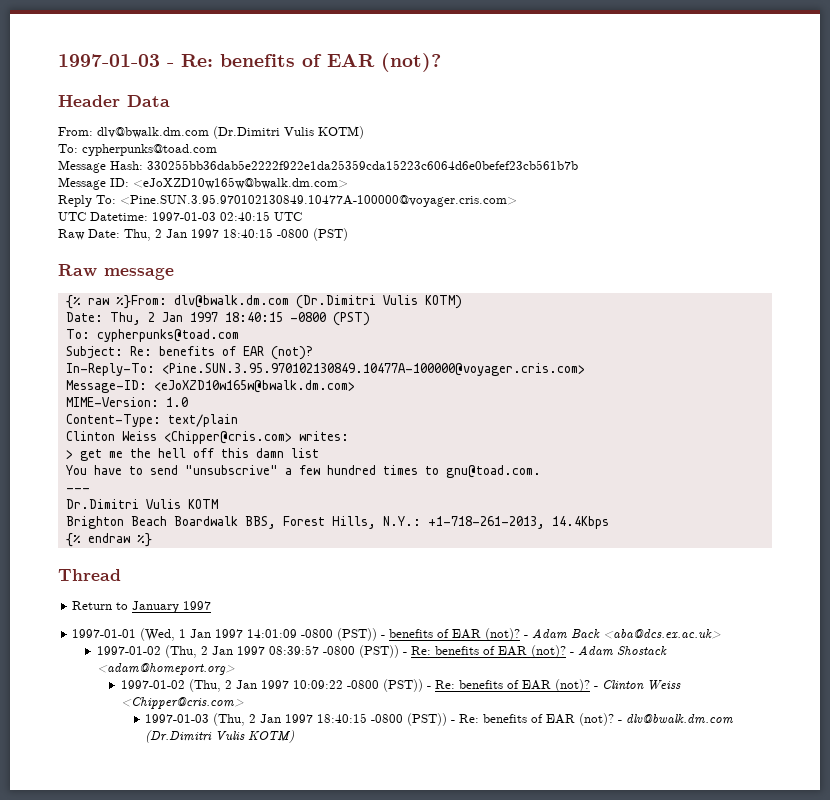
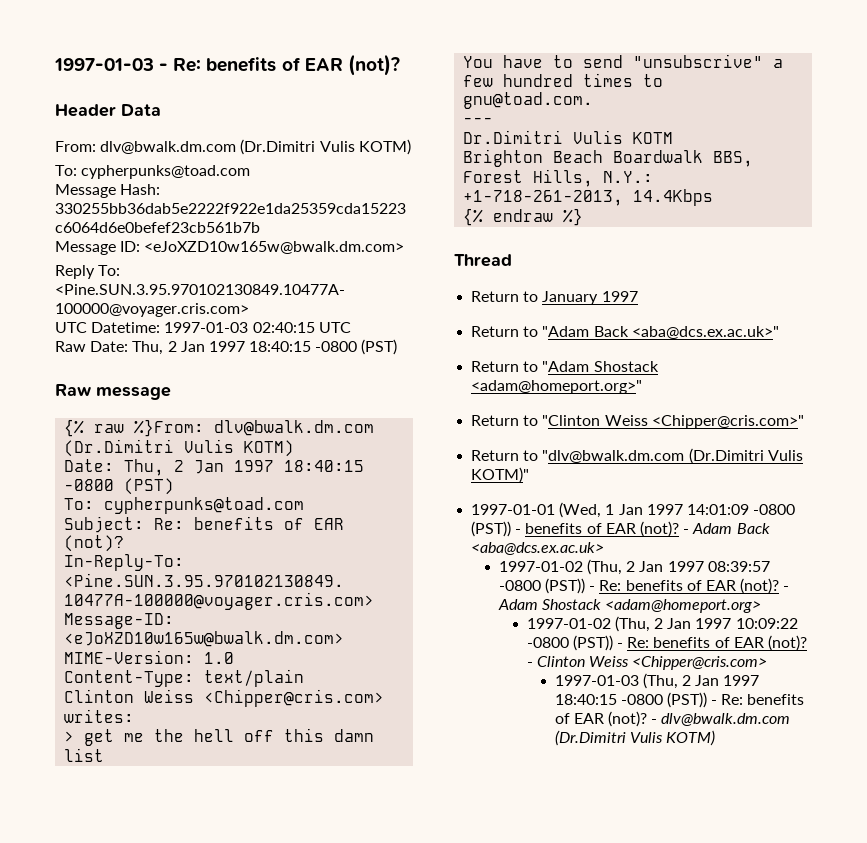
+ Return to "Adam Back <aba@dcs.ex.ac.uk>"
+ Return to "Adam Shostack <adam@homeport.org>"
+ Return to "Clinton Weiss <Chipper@cris.com>"
+ Return to "dlv@bwalk.dm.com (Dr.Dimitri Vulis KOTM)"

